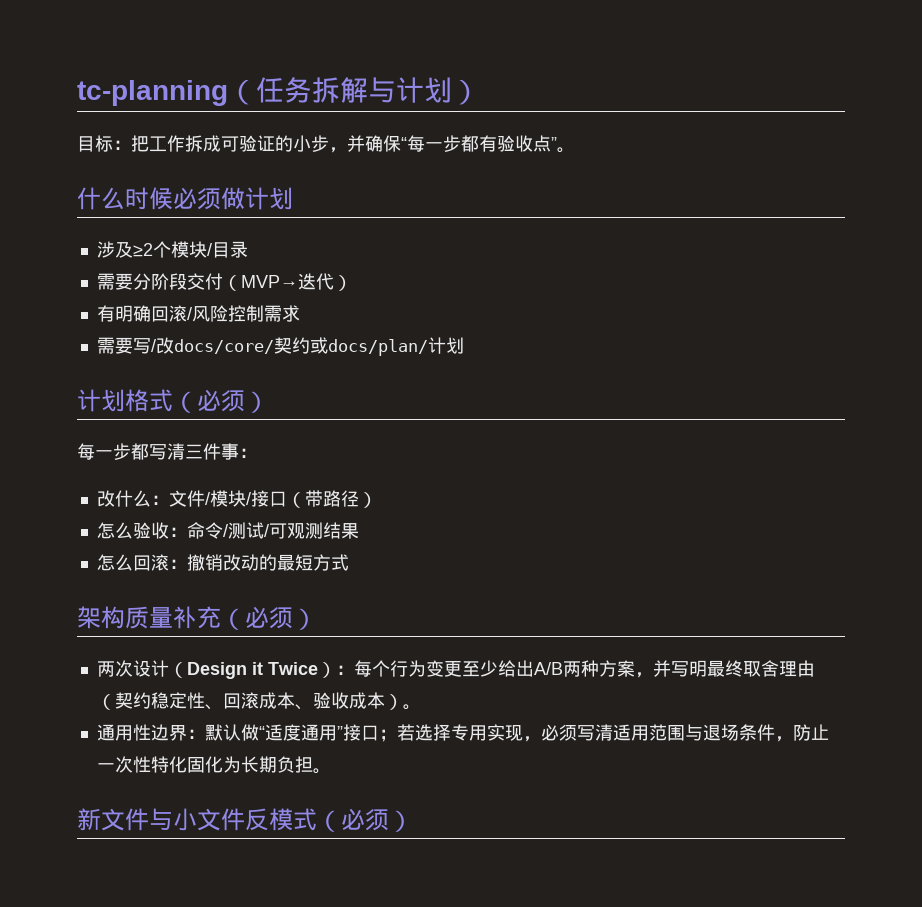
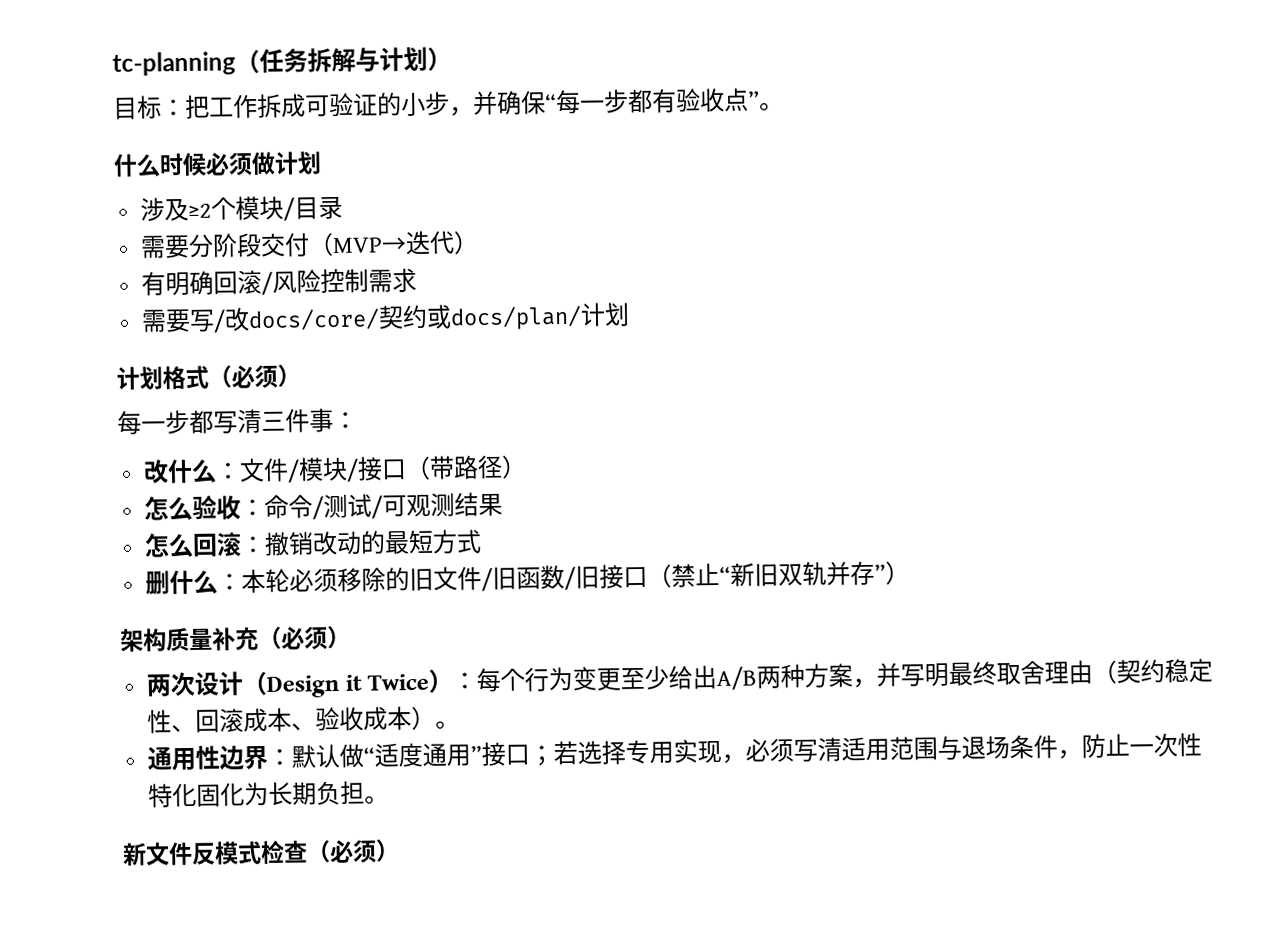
+ 删什么：本轮必须移除的旧文件/旧函数/旧接口（禁止“新旧双轨并存”）
- 新文件与小文件反模式（必须）
+ 新文件反模式检查（必须）

